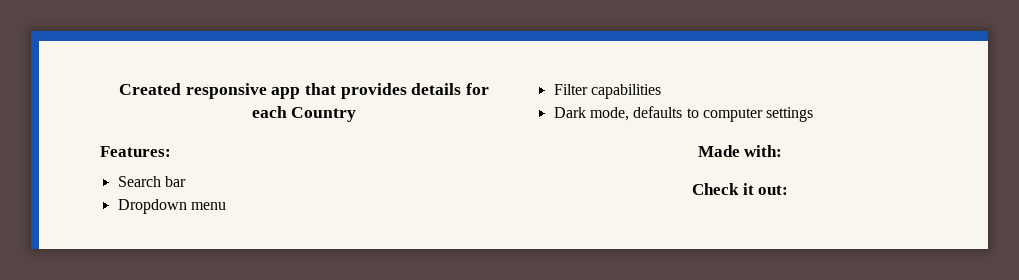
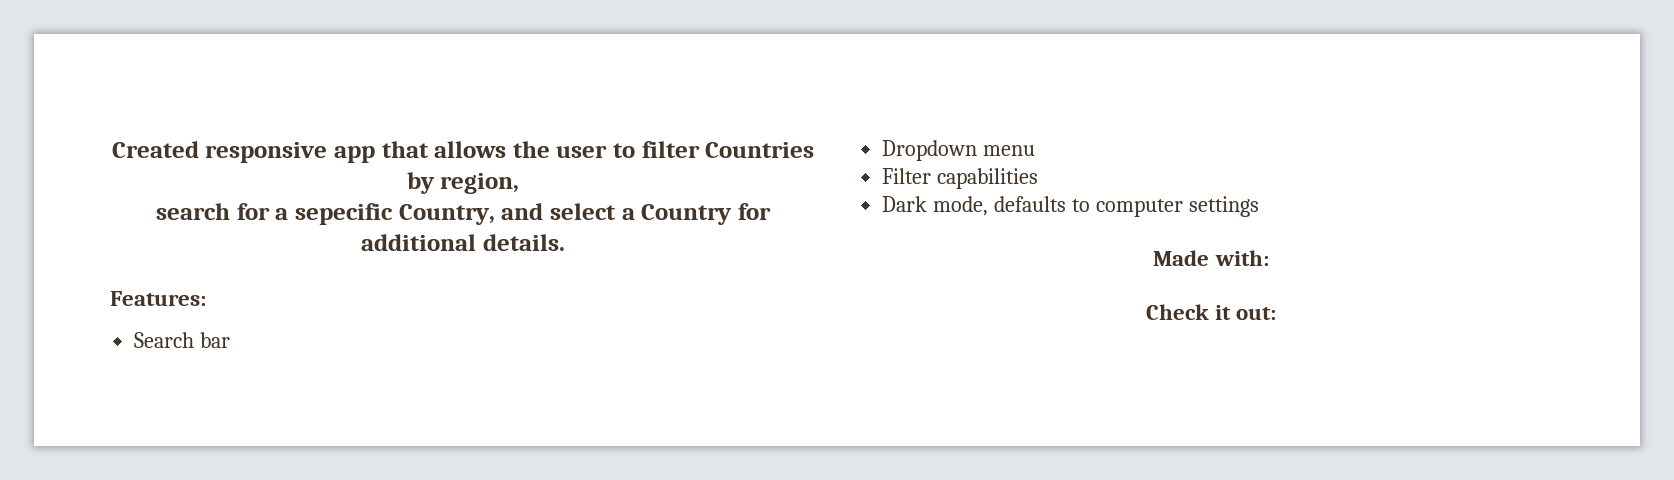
- Created responsive app that provides details for each Country
+ Created responsive app that allows the user to filter Countries by region,
+ search for a sepecific Country, and select a Country for additional details.

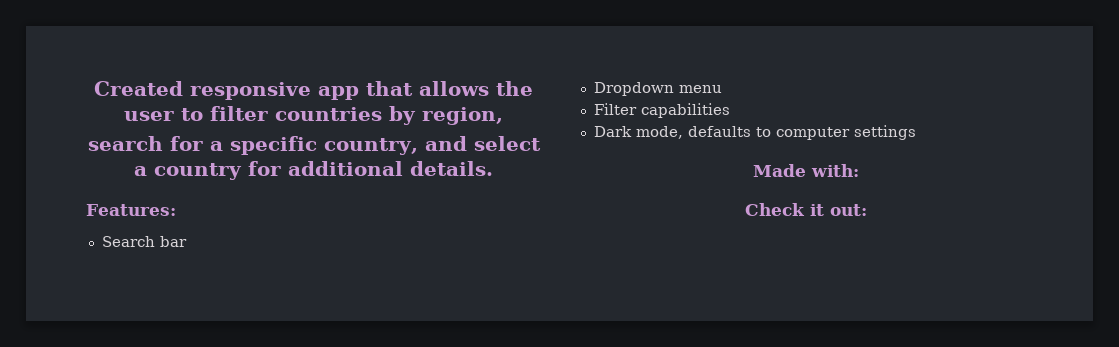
- Created responsive app that allows the user to filter Countries by region,
+ Created responsive app that allows the user to filter countries by region,
- search for a sepecific Country, and select a Country for additional details.
+ search for a specific country, and select a country for additional details.

